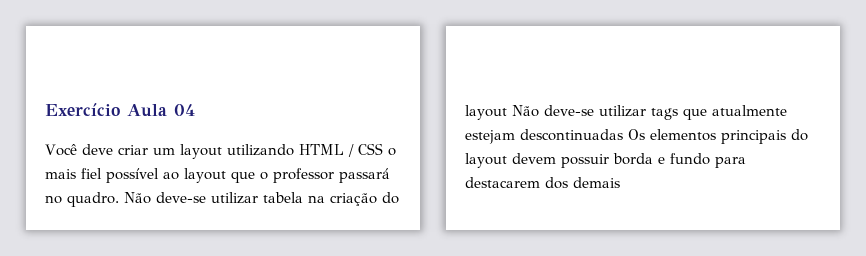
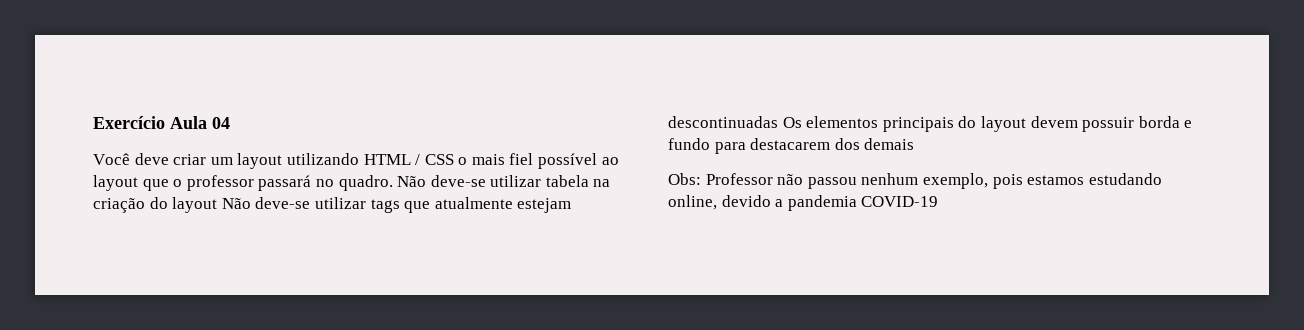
+ Obs: Professor não passou nenhum exemplo, pois estamos estudando online, devido a pandemia COVID-19

